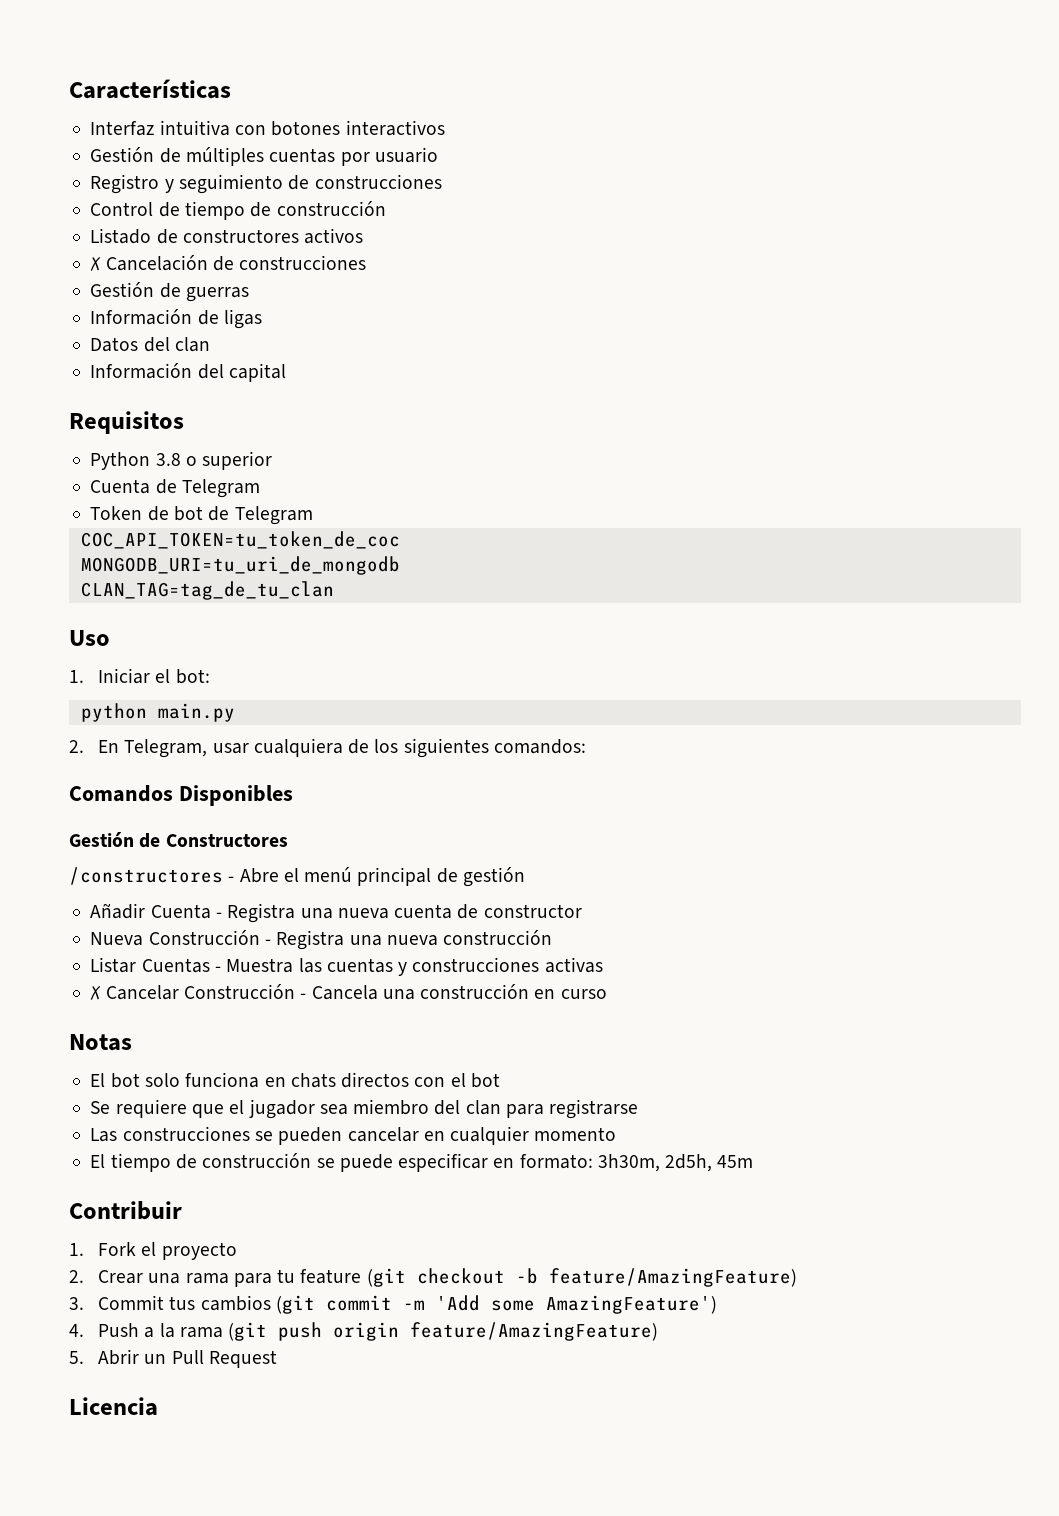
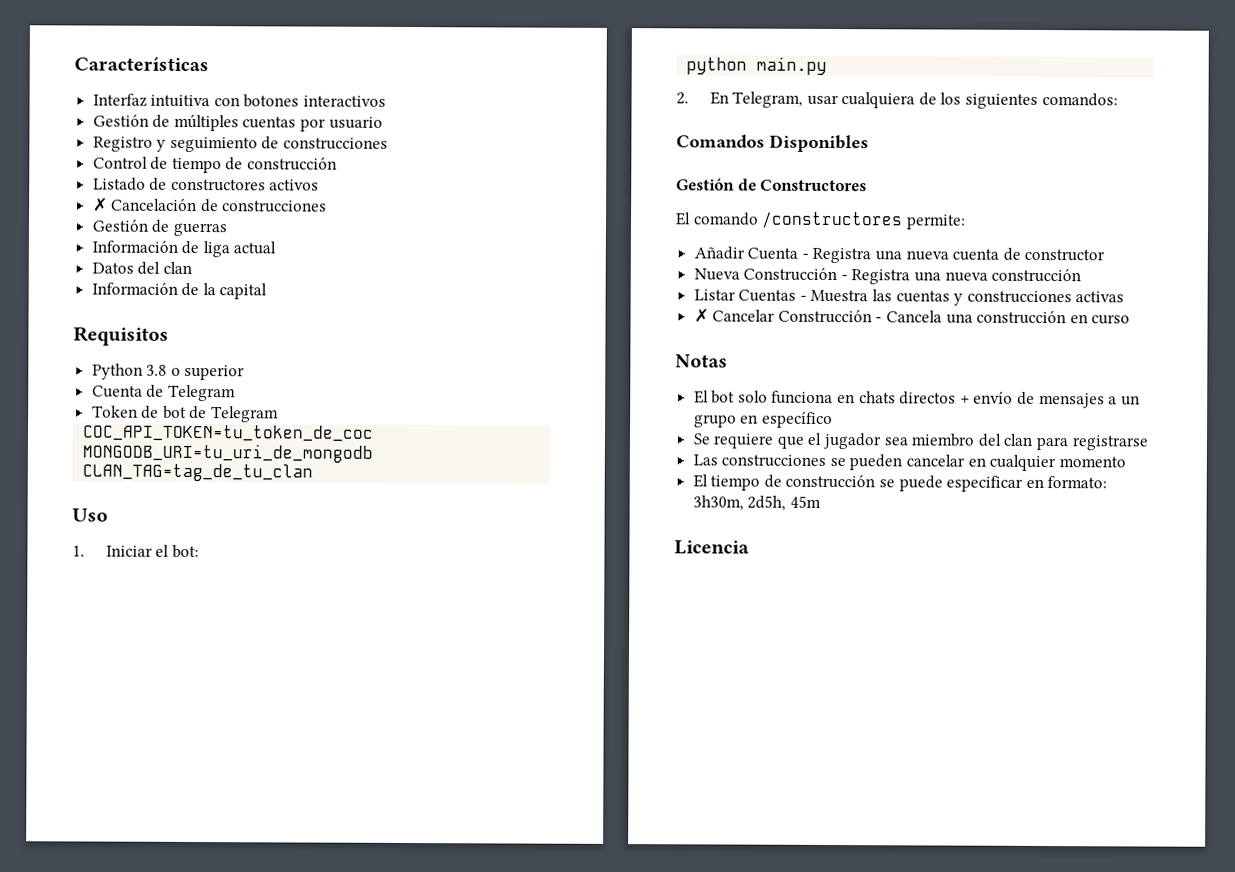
- Información de ligas
+ Información de liga actual
- Información del capital
+ Información de la capital
- /constructores - Abre el menú principal de gestión
+ El comando /constructores permite:
- El bot solo funciona en chats directos con el bot
+ El bot solo funciona en chats directos + envío de mensajes a un grupo en específico
- Contribuir
- 1. Fork el proyecto
- 2. Crear una rama para tu feature (git checkout -b feature/AmazingFeature)
- 3. Commit tus cambios (git commit -m 'Add some AmazingFeature')
- 4. Push a la rama (git push origin feature/AmazingFeature)
- 5. Abrir un Pull Request

